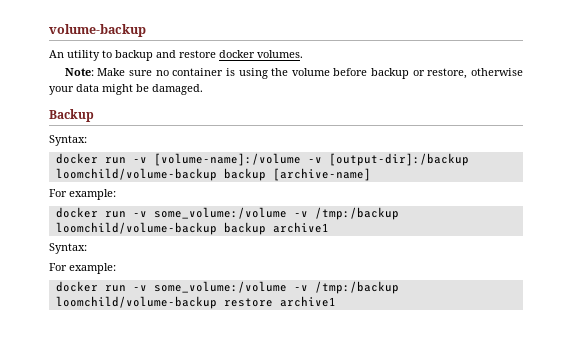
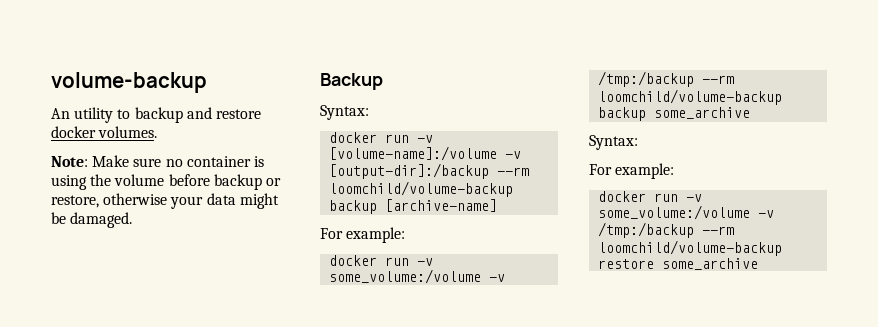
- docker run -v [volume-name]:/volume -v [output-dir]:/backup loomchild/volume-backup backup [archive-name]
+ docker run -v [volume-name]:/volume -v [output-dir]:/backup --rm loomchild/volume-backup backup [archive-name]
- docker run -v some_volume:/volume -v /tmp:/backup loomchild/volume-backup backup archive1
+ docker run -v some_volume:/volume -v /tmp:/backup --rm loomchild/volume-backup backup some_archive
- docker run -v some_volume:/volume -v /tmp:/backup loomchild/volume-backup restore archive1
+ docker run -v some_volume:/volume -v /tmp:/backup --rm loomchild/volume-backup restore some_archive

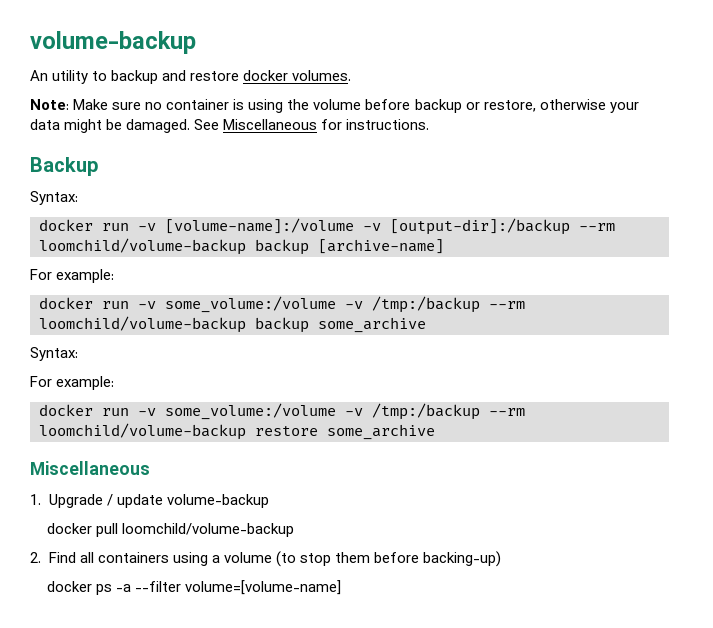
+ See Miscellaneous for instructions.
  docker run -v some_volume:/volume -v /tmp:/backup --rm loomchild/volume-backup restore some_archive
+ Miscellaneous
+ 1. Upgrade / update volume-backup
+ docker pull loomchild/volume-backup
+ 2. Find all containers using a volume (to stop them before backing-up)
+ docker ps -a --filter volume=[volume-name]

